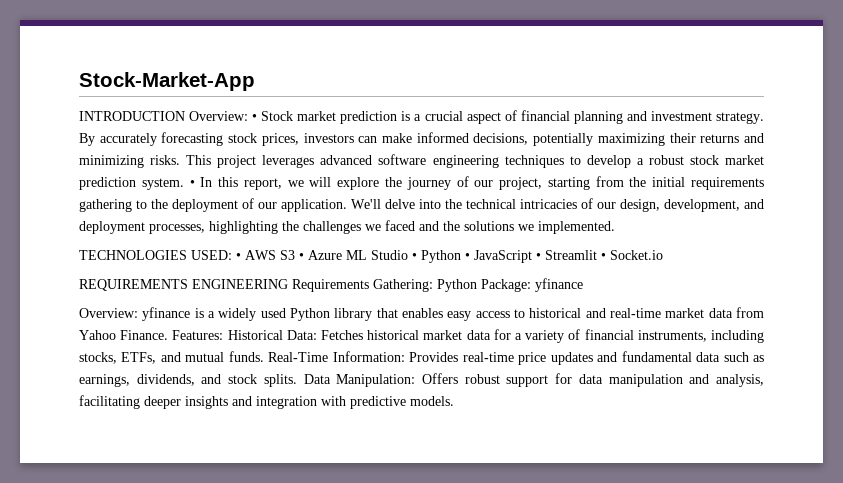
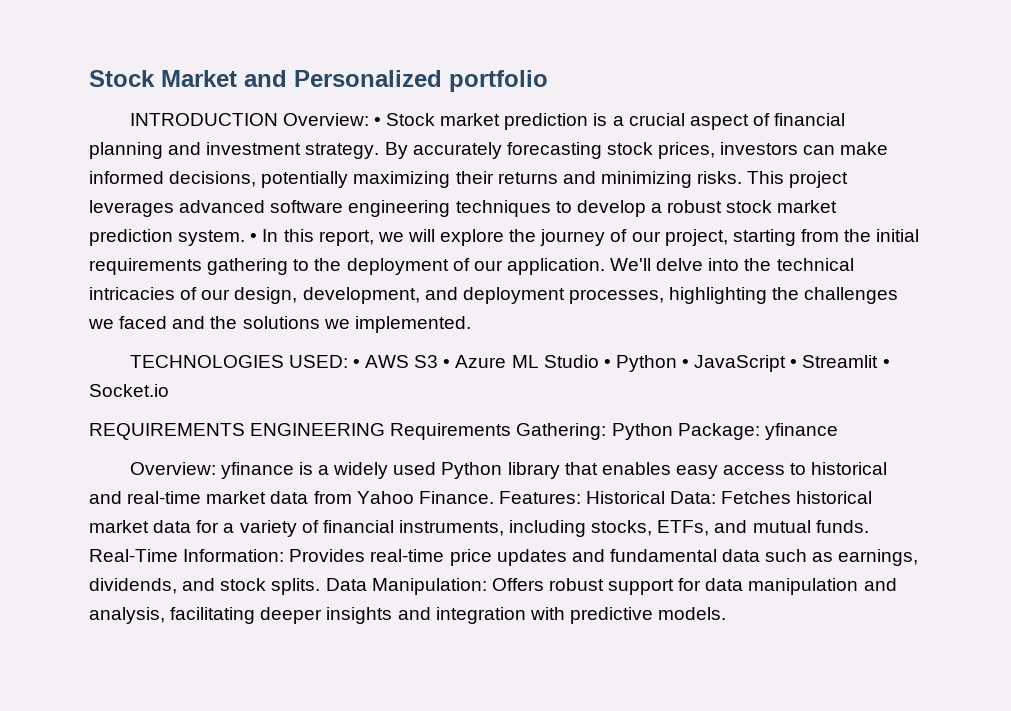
- Stock-Market-App
+ Stock Market and Personalized portfolio

